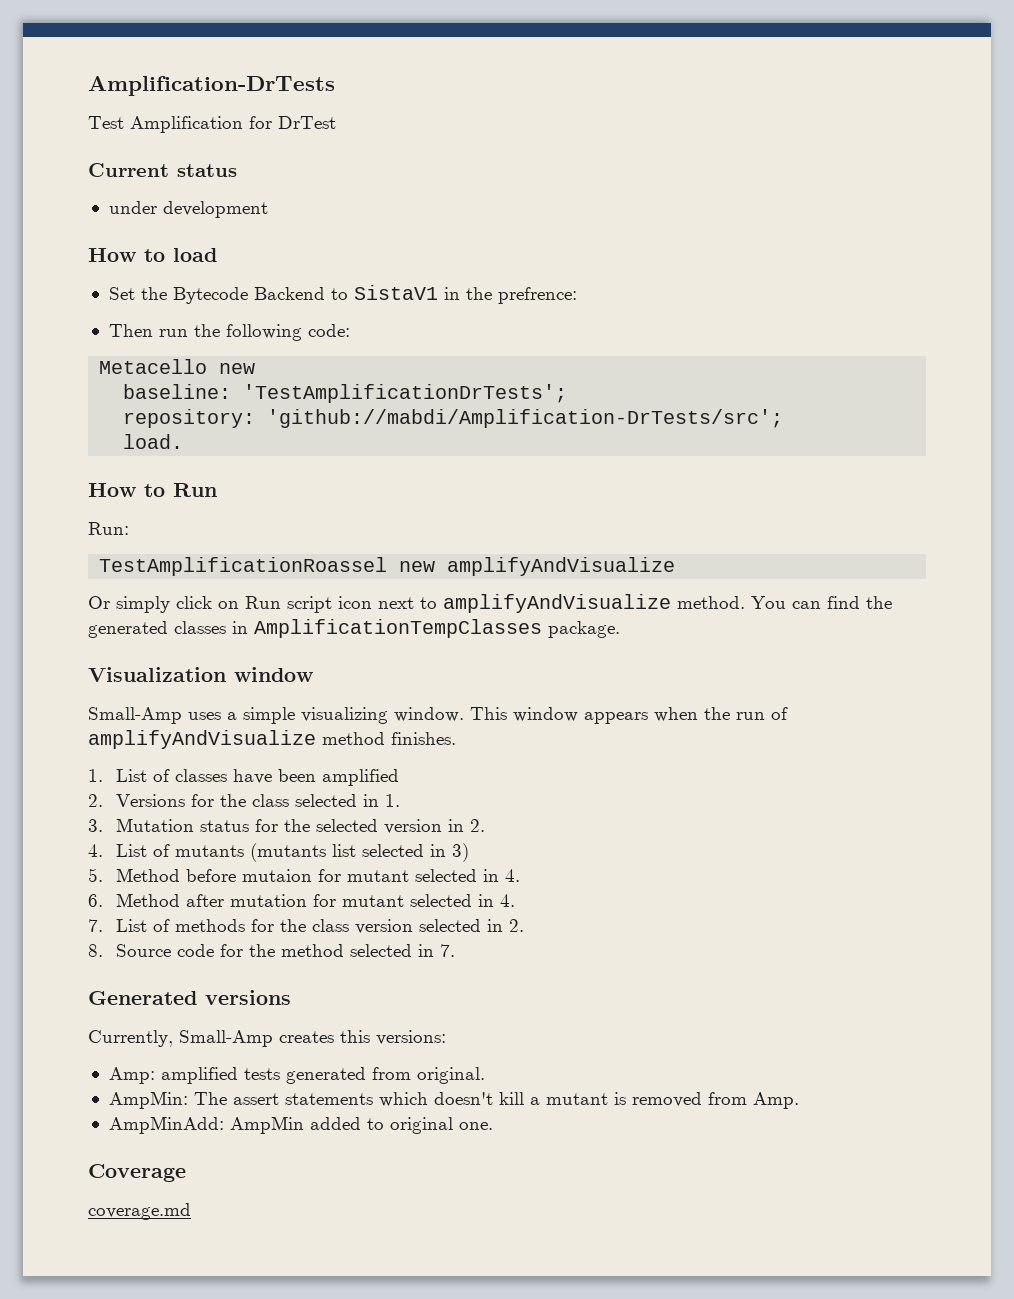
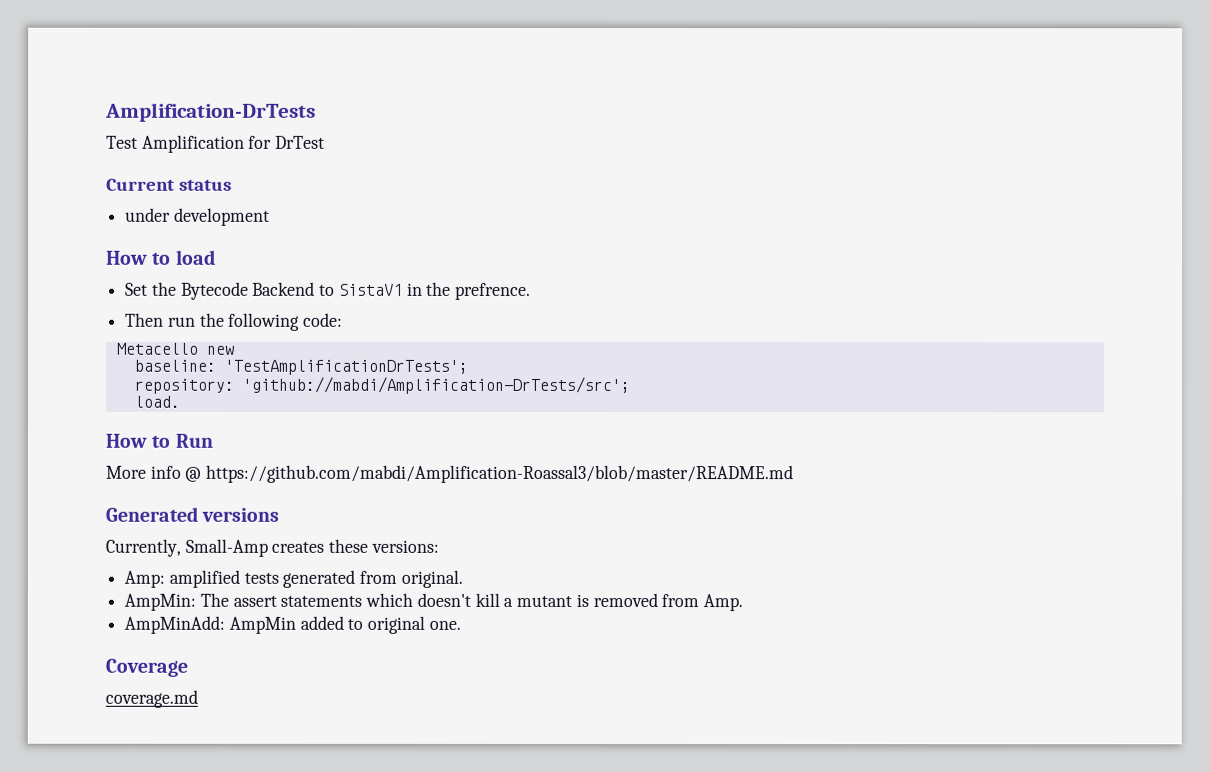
- Set the Bytecode Backend to SistaV1 in the prefrence:
+ Set the Bytecode Backend to SistaV1 in the prefrence.
- Run:
- TestAmplificationRoassel new amplifyAndVisualize
- Or simply click on Run script icon next to amplifyAndVisualize method. You can find the generated classes in AmplificationTempClasses package.
- Visualization window
- Small-Amp uses a simple visualizing window. This window appears when the run of amplifyAndVisualize method finishes.
- 1. List of classes have been amplified
- 2. Versions for the class selected in 1.
- 3. Mutation status for the selected version in 2.
- 4. List of mutants (mutants list selected in 3)
- 5. Method before mutaion for mutant selected in 4.
- 6. Method after mutation for mutant selected in 4.
- 7. List of methods for the class version selected in 2.
- 8. Source code for the method selected in 7.
+ More info @ https://github.com/mabdi/Amplification-Roassal3/blob/master/README.md
- Currently, Small-Amp creates this versions:
+ Currently, Small-Amp creates these versions:

